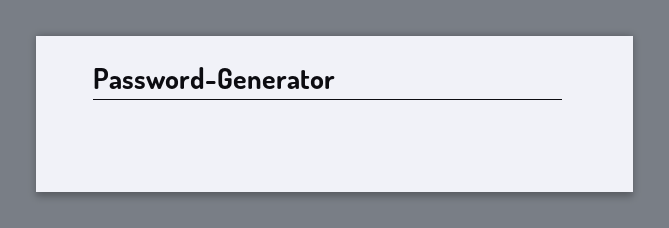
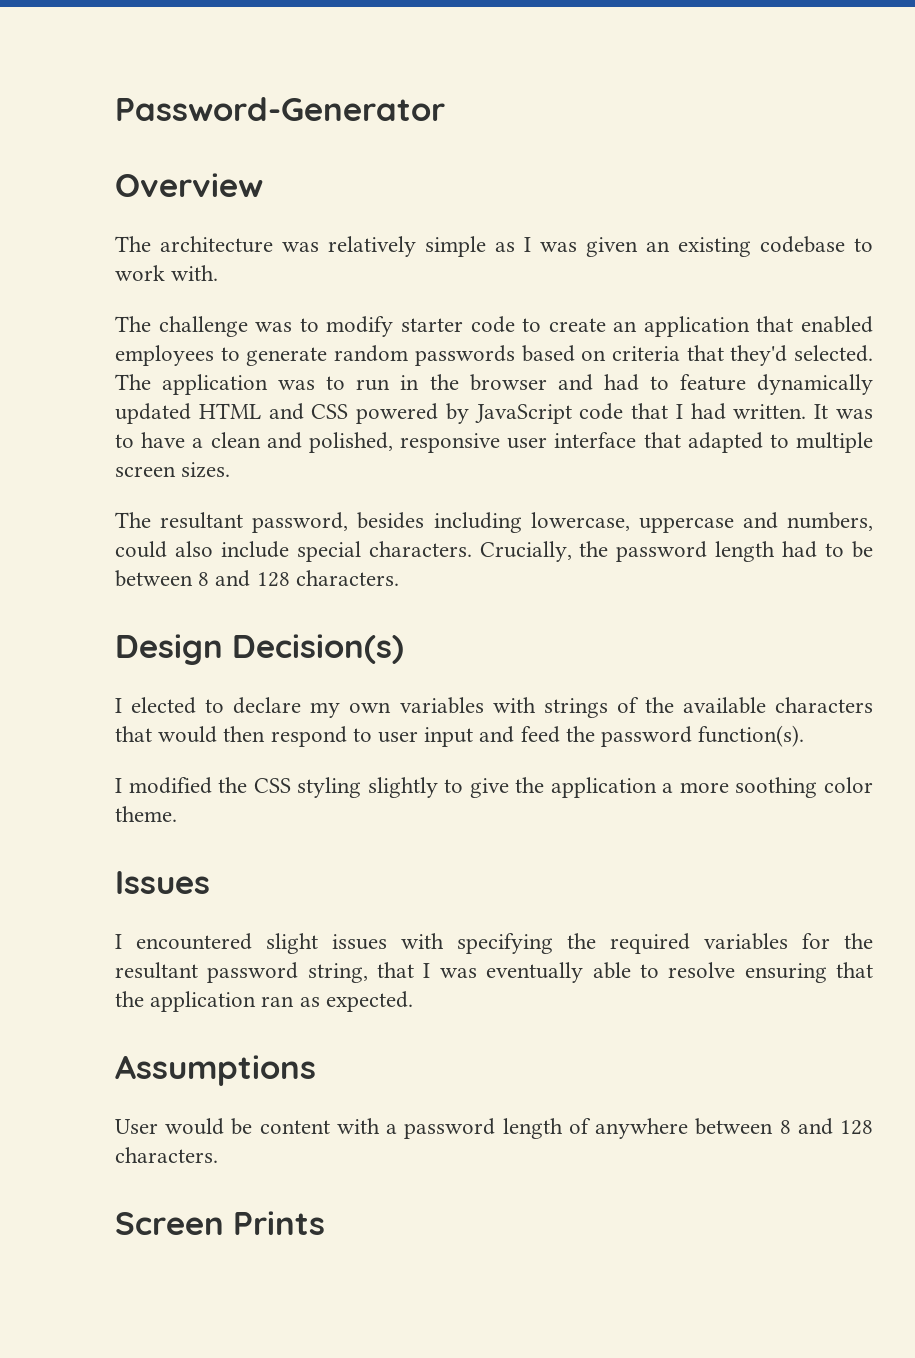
+ Overview
+ The architecture was relatively simple as I was given an existing codebase to work with.
+ The challenge was to modify starter code to create an application that enabled employees to generate random passwords based on criteria that they'd selected. The application was to run in the browser and had to feature dynamically updated HTML and CSS powered by JavaScript code that I had written. It was to have a clean and polished, responsive user interface that adapted to multiple screen sizes.
+ The resultant password, besides including lowercase, uppercase and numbers, could also include special characters. Crucially, the password length had to be between 8 and 128 characters.
+ Design Decision(s)
+ I elected to declare my own variables with strings of the available characters that would then respond to user input and feed the password function(s).
+ I modified the CSS styling slightly to give the application a more soothing color theme.
+ Issues
+ I encountered slight issues with specifying the required variables for the resultant password string, that I was eventually able to resolve ensuring that the application ran as expected.
+ Assumptions
+ User would be content with a password length of anywhere between 8 and 128 characters.
+ Screen Prints

